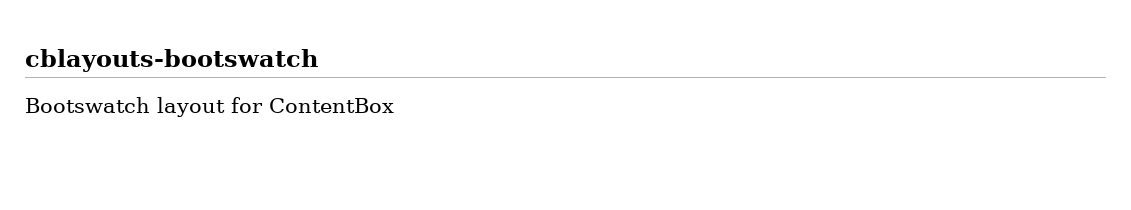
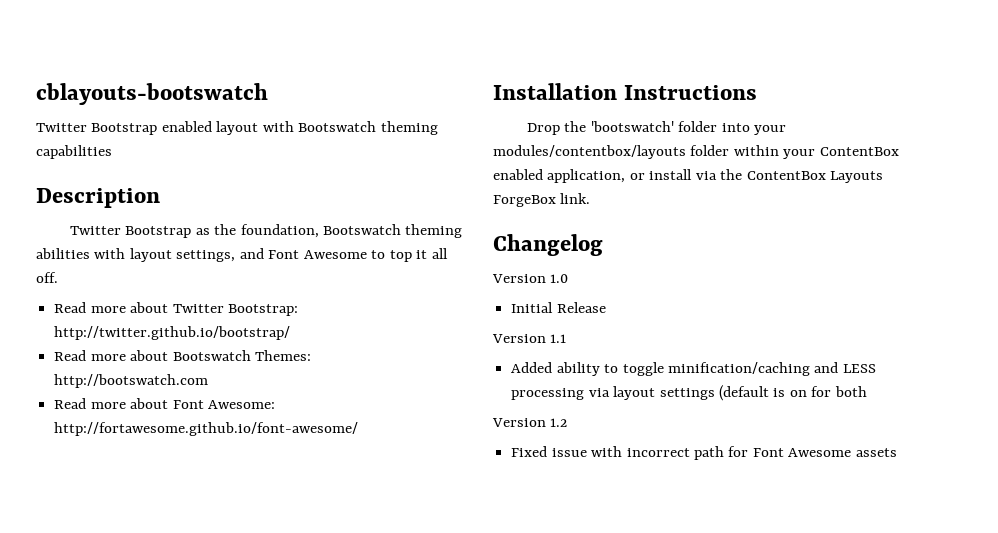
- Bootswatch layout for ContentBox
+ Twitter Bootstrap enabled layout with Bootswatch theming capabilities
+ Description
+ Twitter Bootstrap as the foundation, Bootswatch theming abilities with layout settings, and Font Awesome to top it all off.
+ Read more about Twitter Bootstrap: http://twitter.github.io/bootstrap/
+ Read more about Bootswatch Themes: http://bootswatch.com
+ Read more about Font Awesome: http://fortawesome.github.io/font-awesome/
+ Installation Instructions
+ Drop the 'bootswatch' folder into your modules/contentbox/layouts folder within your ContentBox enabled application, or install via the ContentBox Layouts ForgeBox link.
+ Changelog
+ Version 1.0
+ Initial Release
+ Version 1.1
+ Added ability to toggle minification/caching and LESS processing via layout settings (default is on for both
+ Version 1.2
+ Fixed issue with incorrect path for Font Awesome assets

